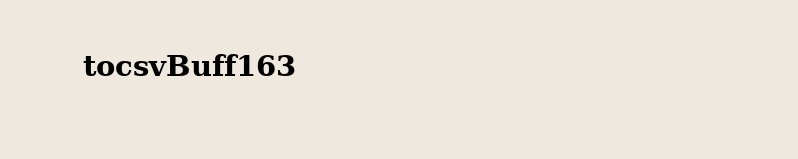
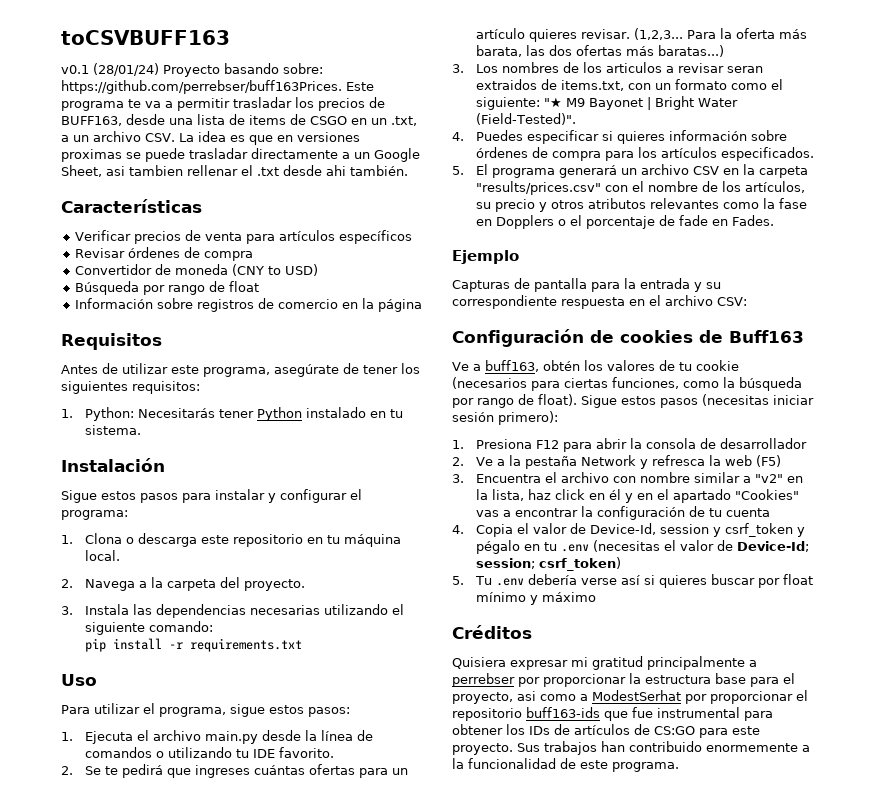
- tocsvBuff163
+ toCSVBUFF163
+ v0.1 (28/01/24) Proyecto basando sobre: https://github.com/perrebser/buff163Prices. Este programa te va a permitir trasladar los precios de BUFF163, desde una lista de items de CSGO en un .txt, a un archivo CSV. La idea es que en versiones proximas se puede trasladar directamente a un Google Sheet, asi tambien rellenar el .txt desde ahi también.
+ Características
+ Verificar precios de venta para artículos específicos
+ Revisar órdenes de compra
+ Convertidor de moneda (CNY to USD)
+ Búsqueda por rango de float
+ Información sobre registros de comercio en la página
+ Requisitos
+ Antes de utilizar este programa, asegúrate de tener los siguientes requisitos:
+ 1. Python: Necesitarás tener Python instalado en tu sistema.
+ Instalación
+ Sigue estos pasos para instalar y configurar el programa:
+ 1. Clona o descarga este repositorio en tu máquina local.
+ 2. Navega a la carpeta del proyecto.
+ 3. Instala las dependencias necesarias utilizando el siguiente comando:
+ pip install -r requirements.txt
+ Uso
+ Para utilizar el programa, sigue estos pasos:
+ 1. Ejecuta el archivo main.py desde la línea de comandos o utilizando tu IDE favorito.
+ 2. Se te pedirá que ingreses cuántas ofertas para un artículo quieres revisar. (1,2,3... Para la oferta más barata, las dos ofertas más baratas...)
+ 3. Los nombres de los articulos a revisar seran extraidos de items.txt, con un formato como el siguiente: "★ M9 Bayonet | Bright Water (Field-Tested)".
+ 4. Puedes especificar si quieres información sobre órdenes de compra para los artículos especificados.
+ 5. El programa generará un archivo CSV en la carpeta "results/prices.csv" con el nombre de los artículos, su precio y otros atributos relevantes como la fase en Dopplers o el porcentaje de fade en Fades.
+ Ejemplo
+ Capturas de pantalla para la entrada y su correspondiente respuesta en el archivo CSV:
+ Configuración de cookies de Buff163
+ Ve a buff163, obtén los valores de tu cookie (necesarios para ciertas funciones, como la búsqueda por rango de float). Sigue estos pasos (necesitas iniciar sesión primero):
+ 1. Presiona F12 para abrir la consola de desarrollador
+ 2. Ve a la pestaña Network y refresca la web (F5)
+ 3. Encuentra el archivo con nombre similar a "v2" en la lista, haz click en él y en el apartado "Cookies" vas a encontrar la configuración de tu cuenta
+ 4. Copia el valor de Device-Id, session y csrf_token y pégalo en tu .env (necesitas el valor de Device-Id; session; csrf_token)
+ 5. Tu .env debería verse así si quieres buscar por float mínimo y máximo
+ Créditos
+ Quisiera expresar mi gratitud principalmente a perrebser por proporcionar la estructura base para el proyecto, asi como a ModestSerhat por proporcionar el repositorio buff163-ids que fue instrumental para obtener los IDs de artículos de CS:GO para este proyecto. Sus trabajos han contribuido enormemente a la funcionalidad de este programa.

